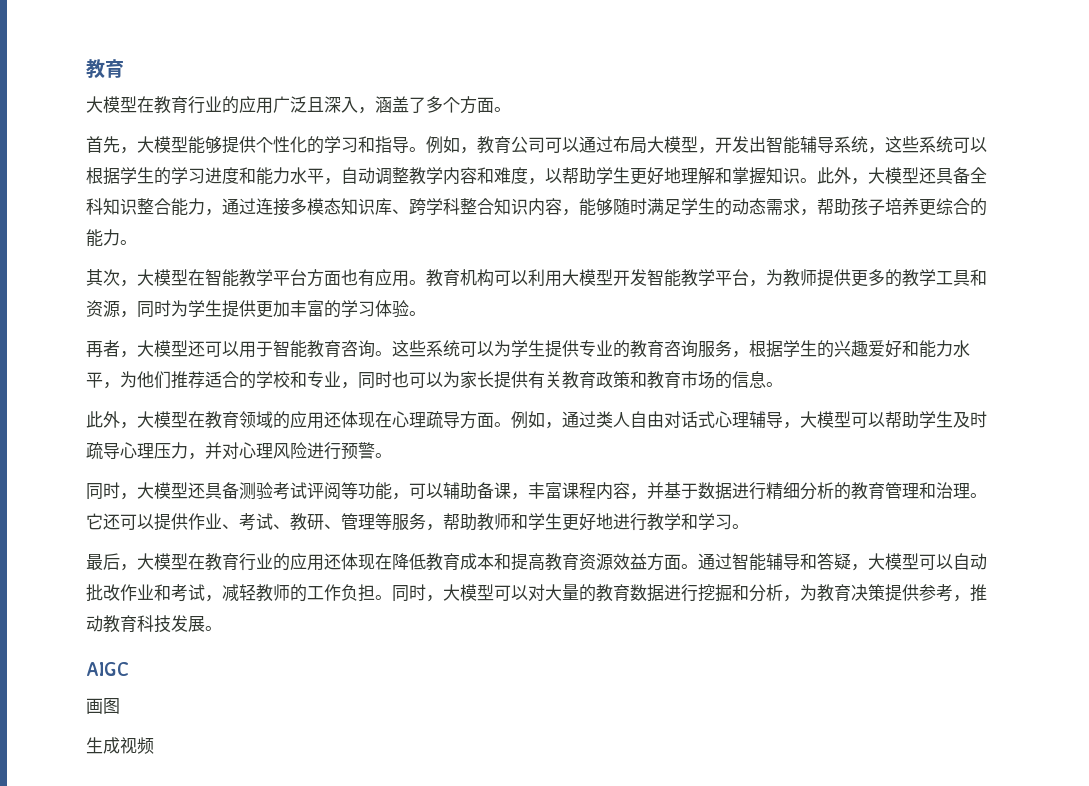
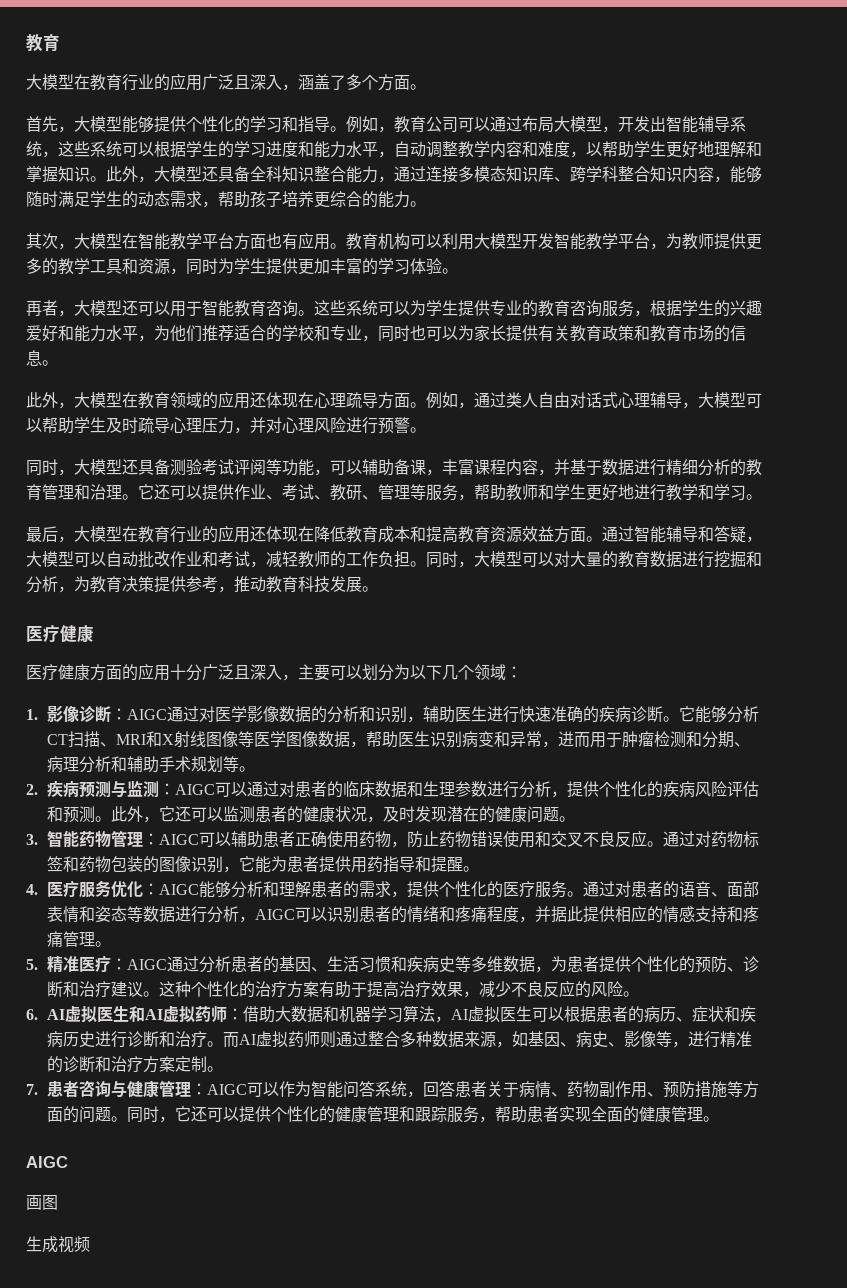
  同时，大模型可以对大量的教育数据进行挖掘和分析，为教育决策提供参考，推动教育科技发展。
+ 医疗健康
+ 医疗健康方面的应用十分广泛且深入，主要可以划分为以下几个领域：
+ 1.影像诊断：AIGC通过对医学影像数据的分析和识别，辅助医生进行快速准确的疾病诊断。它能够分析CT扫描、MRI和X射线图像等医学图像数据，帮助医生识别病变和异常，进而用于肿瘤检测和分期、病理分析和辅助手术规划等。
+ 2.疾病预测与监测：AIGC可以通过对患者的临床数据和生理参数进行分析，提供个性化的疾病风险评估和预测。此外，它还可以监测患者的健康状况，及时发现潜在的健康问题。
+ 3.智能药物管理：AIGC可以辅助患者正确使用药物，防止药物错误使用和交叉不良反应。通过对药物标签和药物包装的图像识别，它能为患者提供用药指导和提醒。
+ 4.医疗服务优化：AIGC能够分析和理解患者的需求，提供个性化的医疗服务。通过对患者的语音、面部表情和姿态等数据进行分析，AIGC可以识别患者的情绪和疼痛程度，并据此提供相应的情感支持和疼痛管理。
+ 5.精准医疗：AIGC通过分析患者的基因、生活习惯和疾病史等多维数据，为患者提供个性化的预防、诊断和治疗建议。这种个性化的治疗方案有助于提高治疗效果，减少不良反应的风险。
+ 6. AI虚拟医生和AI虚拟药师：借助大数据和机器学习算法，AI虚拟医生可以根据患者的病历、症状和疾病历史进行诊断和治疗。而AI虚拟药师则通过整合多种数据来源，如基因、病史、影像等，进行精准的诊断和治疗方案定制。
+ 7.患者咨询与健康管理：AIGC可以作为智能问答系统，回答患者关于病情、药物副作用、预防措施等方面的问题。同时，它还可以提供个性化的健康管理和跟踪服务，帮助患者实现全面的健康管理。

